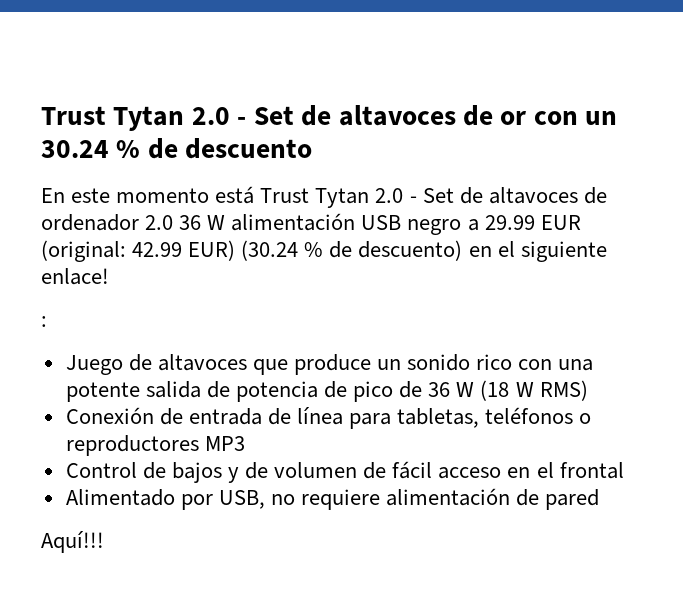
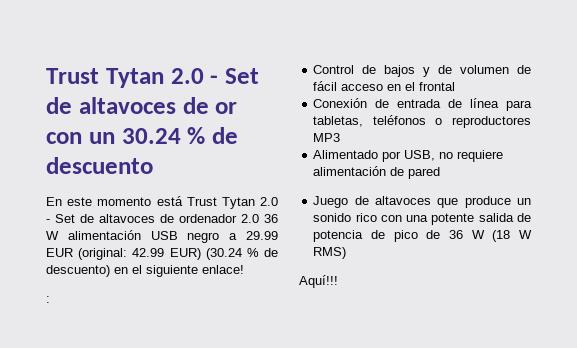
+ Control de bajos y de volumen de fácil acceso en el frontal
+ Conexión de entrada de línea para tabletas, teléfonos o reproductores MP3
+ Alimentado por USB, no requiere alimentación de pared
- Conexión de entrada de línea para tabletas, teléfonos o reproductores MP3
- Control de bajos y de volumen de fácil acceso en el frontal
- Alimentado por USB, no requiere alimentación de pared

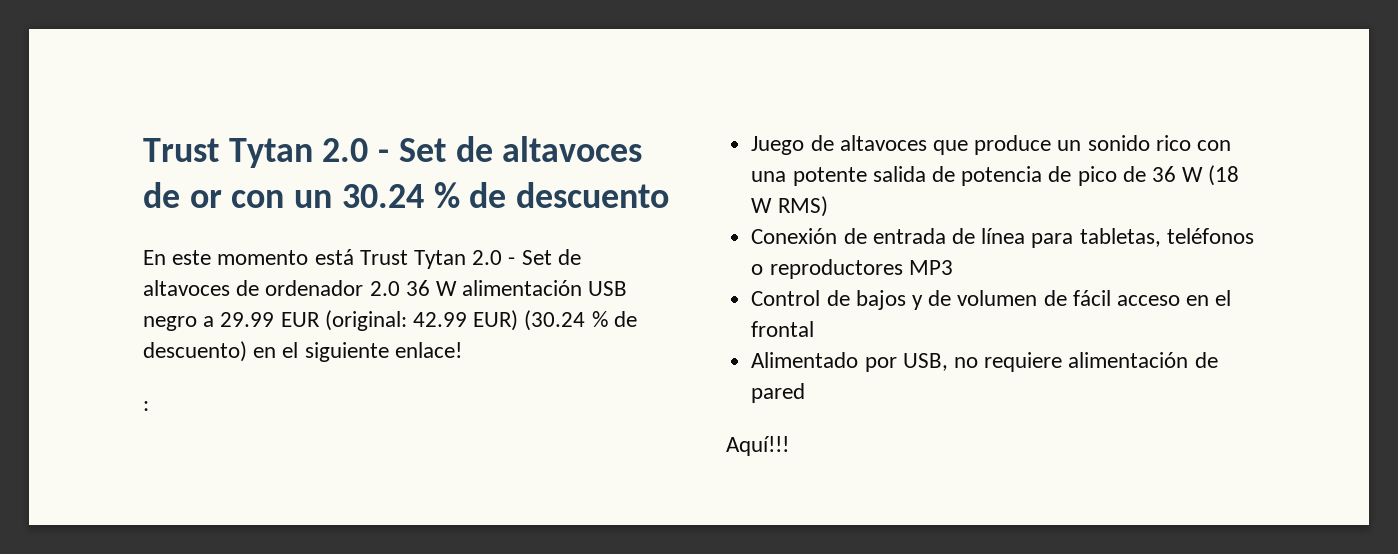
- Control de bajos y de volumen de fácil acceso en el frontal
- Conexión de entrada de línea para tabletas, teléfonos o reproductores MP3
- Alimentado por USB, no requiere alimentación de pared
+ Conexión de entrada de línea para tabletas, teléfonos o reproductores MP3
+ Control de bajos y de volumen de fácil acceso en el frontal
+ Alimentado por USB, no requiere alimentación de pared

